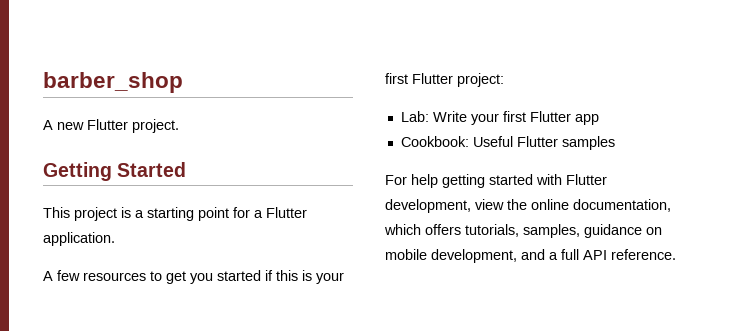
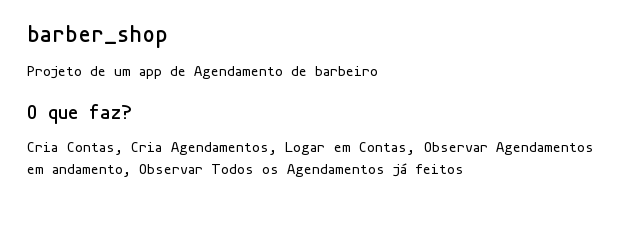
- A new Flutter project.
- Getting Started
- This project is a starting point for a Flutter application.
- A few resources to get you started if this is your first Flutter project:
- Lab: Write your first Flutter app
- Cookbook: Useful Flutter samples
- For help getting started with Flutter development, view the online documentation, which offers tutorials, samples, guidance on mobile development, and a full API reference.
+ Projeto de um app de Agendamento de barbeiro
+ O que faz?
+ Cria Contas, Cria Agendamentos, Logar em Contas, Observar Agendamentos em andamento, Observar Todos os Agendamentos já feitos

